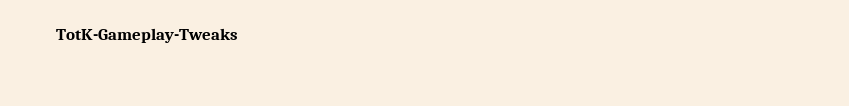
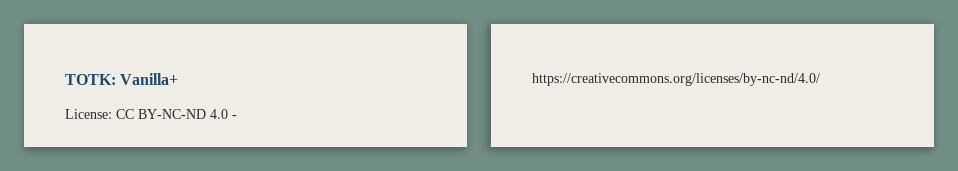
- TotK-Gameplay-Tweaks
+ TOTK: Vanilla+
+ License: CC BY-NC-ND 4.0 - https://creativecommons.org/licenses/by-nc-nd/4.0/

